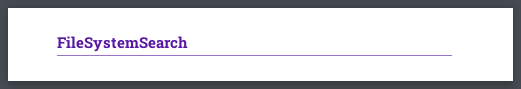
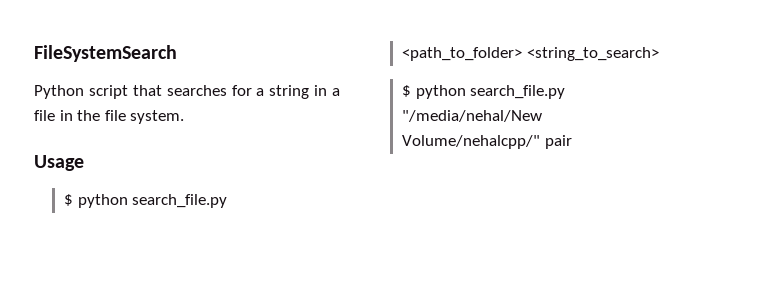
+ Python script that searches for a string in a file in the file system.
+ Usage
+ $ python search_file.py <path_to_folder> <string_to_search>
+ $ python search_file.py "/media/nehal/New Volume/nehalcpp/" pair

